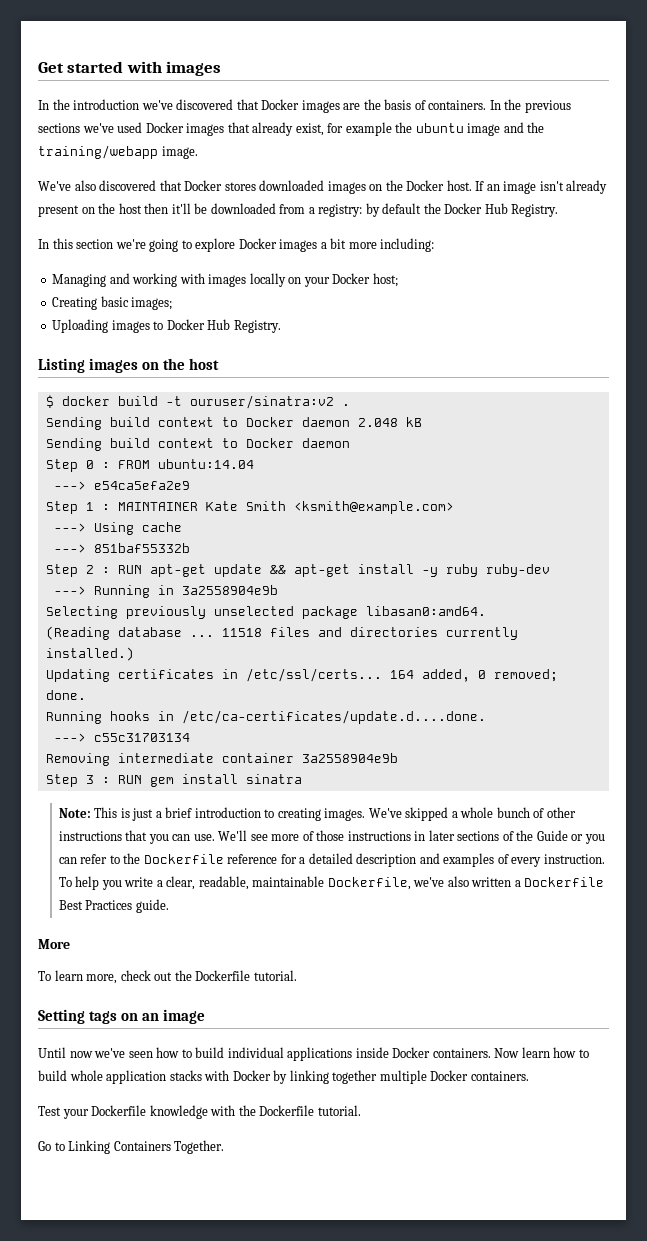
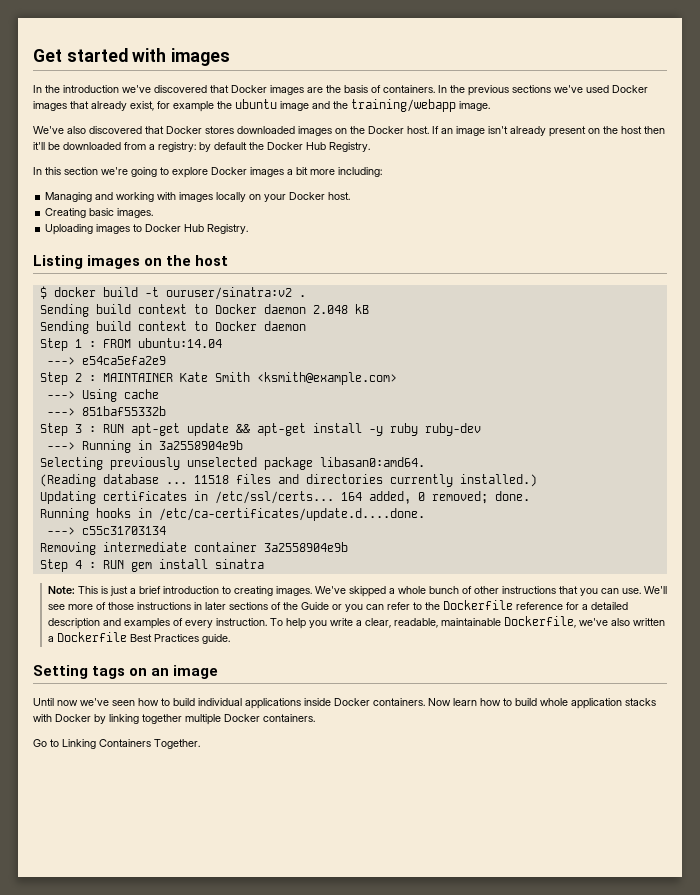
- Managing and working with images locally on your Docker host;
+ Managing and working with images locally on your Docker host.
- Creating basic images;
+ Creating basic images.
- Step 0 : FROM ubuntu:14.04
+ Step 1 : FROM ubuntu:14.04
- Step 1 : MAINTAINER Kate Smith <ksmith@example.com>
+ Step 2 : MAINTAINER Kate Smith <ksmith@example.com>
- Step 2 : RUN apt-get update && apt-get install -y ruby ruby-dev
+ Step 3 : RUN apt-get update && apt-get install -y ruby ruby-dev
- Step 3 : RUN gem install sinatra
+ Step 4 : RUN gem install sinatra
- More
- To learn more, check out the Dockerfile tutorial.
- Test your Dockerfile knowledge with the Dockerfile tutorial.

